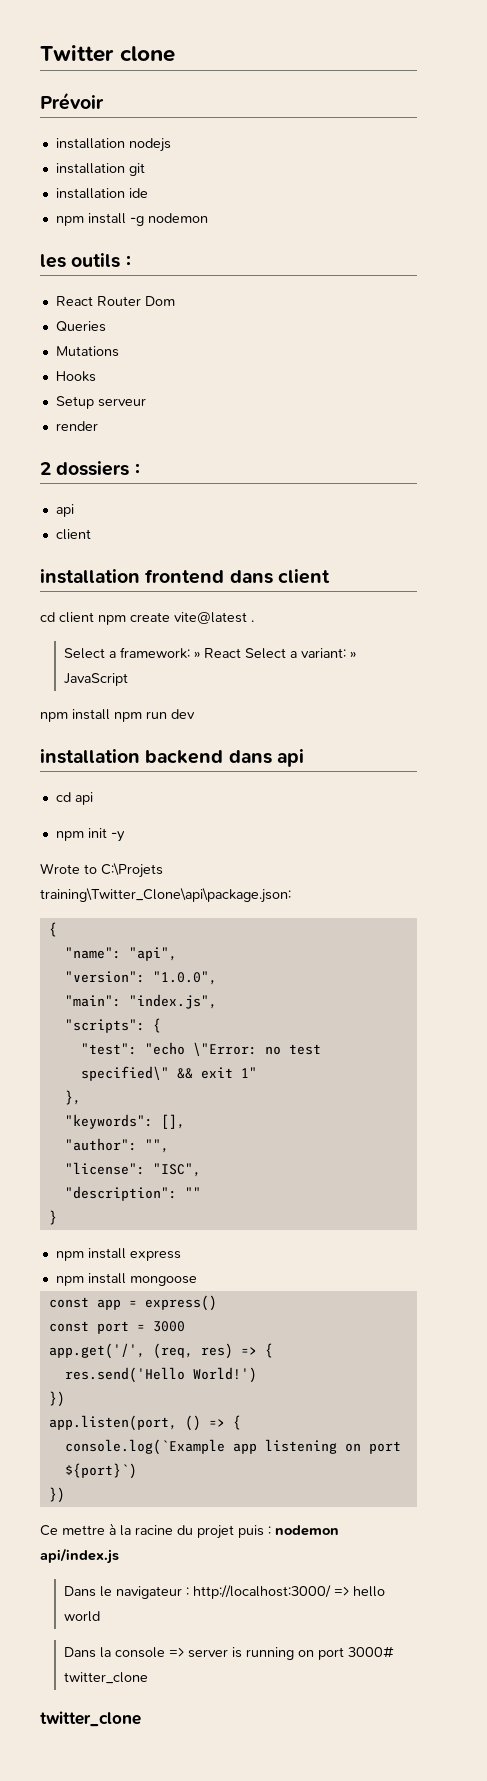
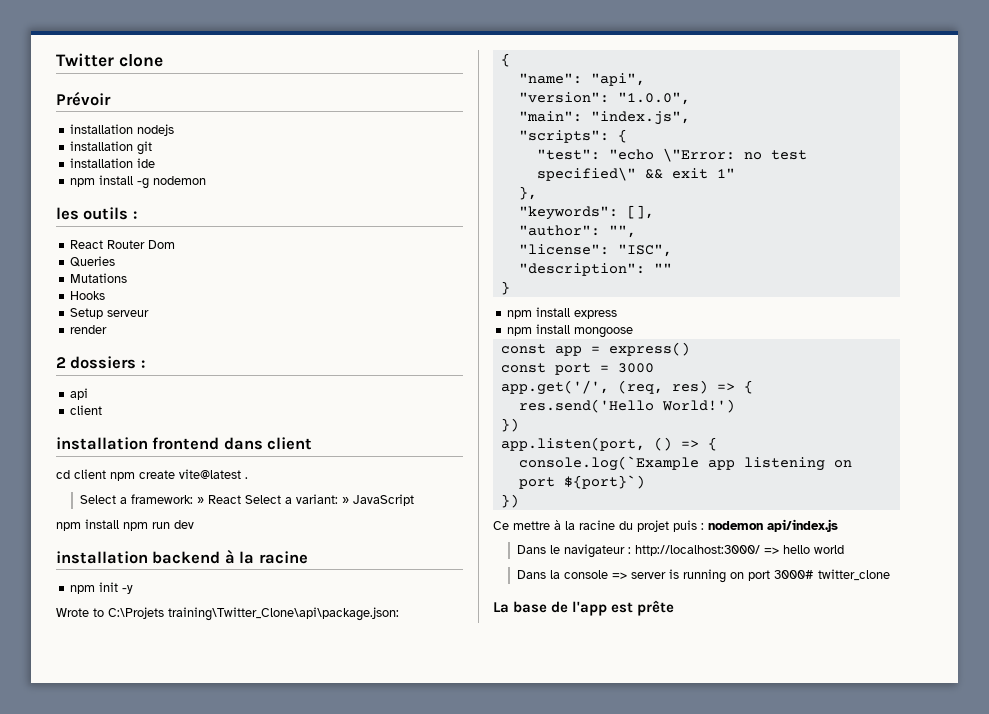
- installation backend dans api
- cd api
+ installation backend à la racine
  Dans la console => server is running on port 3000# twitter_clone
- twitter_clone
+ La base de l'app est prête

